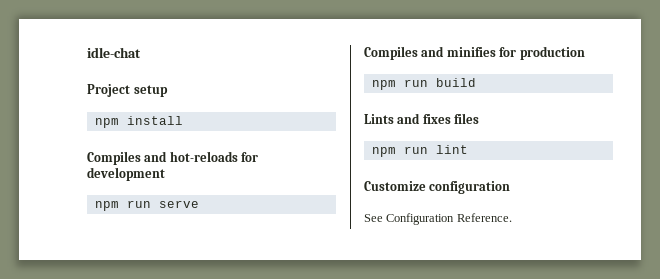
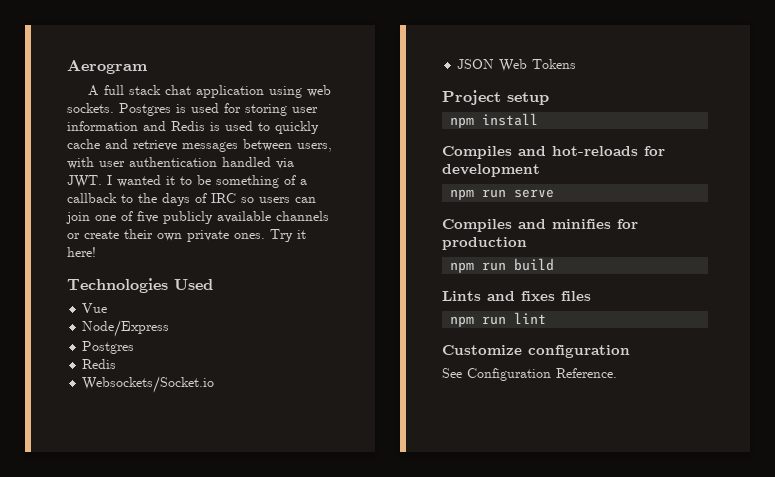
- idle-chat
+ Aerogram
+ A full stack chat application using web sockets. Postgres is used for storing user information and Redis is used to quickly cache and retrieve messages between users, with user authentication handled via JWT. I wanted it to be something of a callback to the days of IRC so users can join one of five publicly available channels or create their own private ones. Try it here!
+ Technologies Used
+ Vue
+ Node/Express
+ Postgres
+ Redis
+ Websockets/Socket.io
+ JSON Web Tokens

